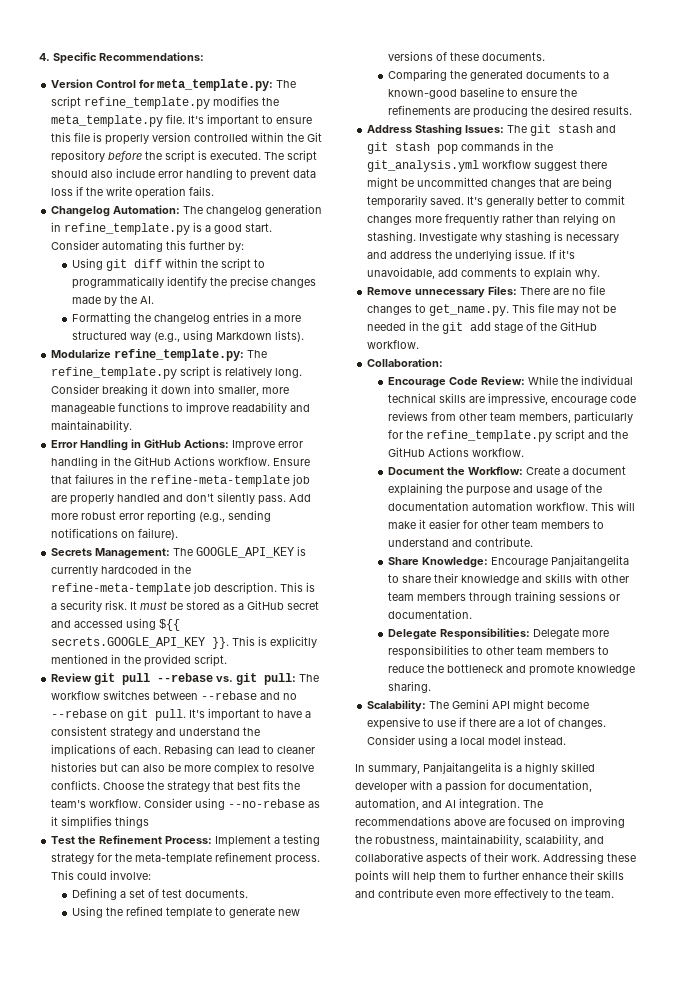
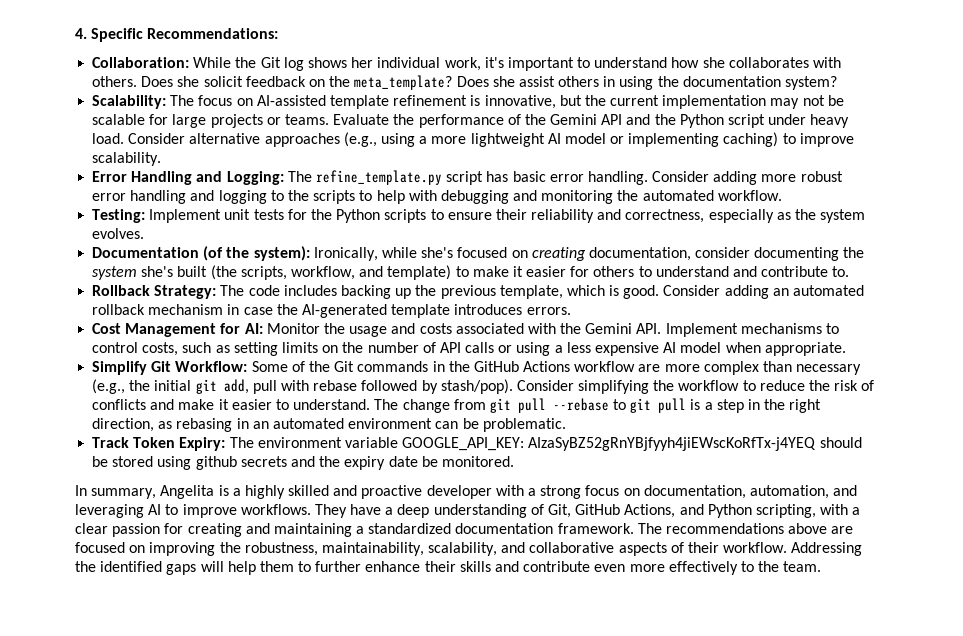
- Version Control for meta_template.py: The script refine_template.py modifies the meta_template.py file. It's important to ensure this file is properly version controlled within the Git repository before the script is executed. The script should also include error handling to prevent data loss if the write operation fails.
- Changelog Automation: The changelog generation in refine_template.py is a good start. Consider automating this further by:
- Using git diff within the script to programmatically identify the precise changes made by the AI.
- Formatting the changelog entries in a more structured way (e.g., using Markdown lists).
- Modularize refine_template.py: The refine_template.py script is relatively long. Consider breaking it down into smaller, more manageable functions to improve readability and maintainability.
- Error Handling in GitHub Actions: Improve error handling in the GitHub Actions workflow. Ensure that failures in the refine-meta-template job are properly handled and don't silently pass. Add more robust error reporting (e.g., sending notifications on failure).
- Secrets Management: The GOOGLE_API_KEY is currently hardcoded in the refine-meta-template job description. This is a security risk. It must be stored as a GitHub secret and accessed using ${{ secrets.GOOGLE_API_KEY }}. This is explicitly mentioned in the provided script.
- Review git pull --rebase vs. git pull: The workflow switches between --rebase and no --rebase on git pull. It's important to have a consistent strategy and understand the implications of each. Rebasing can lead to cleaner histories but can also be more complex to resolve conflicts. Choose the strategy that best fits the team's workflow. Consider using --no-rebase as it simplifies things
- Test the Refinement Process: Implement a testing strategy for the meta-template refinement process. This could involve:
- Defining a set of test documents.
- Using the refined template to generate new versions of these documents.
- Comparing the generated documents to a known-good baseline to ensure the refinements are producing the desired results.
- Address Stashing Issues: The git stash and git stash pop commands in the git_analysis.yml workflow suggest there might be uncommitted changes that are being temporarily saved. It's generally better to commit changes more frequently rather than relying on stashing. Investigate why stashing is necessary and address the underlying issue. If it's unavoidable, add comments to explain why.
- Remove unnecessary Files: There are no file changes to get_name.py. This file may not be needed in the git add stage of the GitHub workflow.
- Collaboration:
- Encourage Code Review: While the individual technical skills are impressive, encourage code reviews from other team members, particularly for the refine_template.py script and the GitHub Actions workflow.
- Document the Workflow: Create a document explaining the purpose and usage of the documentation automation workflow. This will make it easier for other team members to understand and contribute.
- Share Knowledge: Encourage Panjaitangelita to share their knowledge and skills with other team members through training sessions or documentation.
- Delegate Responsibilities: Delegate more responsibilities to other team members to reduce the bottleneck and promote knowledge sharing.
- Scalability: The Gemini API might become expensive to use if there are a lot of changes. Consider using a local model instead.
+ Collaboration: While the Git log shows her individual work, it's important to understand how she collaborates with others. Does she solicit feedback on the meta_template? Does she assist others in using the documentation system?
+ Scalability: The focus on AI-assisted template refinement is innovative, but the current implementation may not be scalable for large projects or teams. Evaluate the performance of the Gemini API and the Python script under heavy load. Consider alternative approaches (e.g., using a more lightweight AI model or implementing caching) to improve scalability.
+ Error Handling and Logging: The refine_template.py script has basic error handling. Consider adding more robust error handling and logging to the scripts to help with debugging and monitoring the automated workflow.
+ Testing: Implement unit tests for the Python scripts to ensure their reliability and correctness, especially as the system evolves.
+ Documentation (of the system): Ironically, while she's focused on creating documentation, consider documenting the system she's built (the scripts, workflow, and template) to make it easier for others to understand and contribute to.
+ Rollback Strategy: The code includes backing up the previous template, which is good. Consider adding an automated rollback mechanism in case the AI-generated template introduces errors.
+ Cost Management for AI: Monitor the usage and costs associated with the Gemini API. Implement mechanisms to control costs, such as setting limits on the number of API calls or using a less expensive AI model when appropriate.
+ Simplify Git Workflow: Some of the Git commands in the GitHub Actions workflow are more complex than necessary (e.g., the initial git add, pull with rebase followed by stash/pop). Consider simplifying the workflow to reduce the risk of conflicts and make it easier to understand. The change from git pull --rebase to git pull is a step in the right direction, as rebasing in an automated environment can be problematic.
+ Track Token Expiry: The environment variable GOOGLE_API_KEY: AIzaSyBZ52gRnYBjfyyh4jiEWscKoRfTx-j4YEQ should be stored using github secrets and the expiry date be monitored.
- In summary, Panjaitangelita is a highly skilled developer with a passion for documentation, automation, and AI integration.
+ In summary, Angelita is a highly skilled and proactive developer with a strong focus on documentation, automation, and leveraging AI to improve workflows. They have a deep understanding of Git, GitHub Actions, and Python scripting, with a clear passion for creating and maintaining a standardized documentation framework.
- The recommendations above are focused on improving the robustness, maintainability, scalability, and collaborative aspects of their work. Addressing these points will help them to further enhance their skills and contribute even more effectively to the team.
+ The recommendations above are focused on improving the robustness, maintainability, scalability, and collaborative aspects of their workflow. Addressing the identified gaps will help them to further enhance their skills and contribute even more effectively to the team.

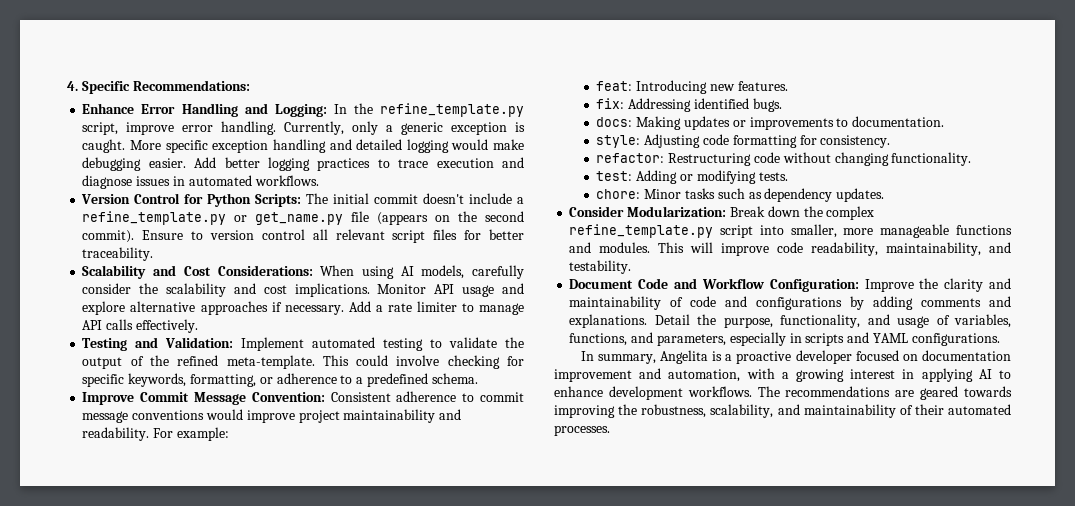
- Collaboration: While the Git log shows her individual work, it's important to understand how she collaborates with others. Does she solicit feedback on the meta_template? Does she assist others in using the documentation system?
- Scalability: The focus on AI-assisted template refinement is innovative, but the current implementation may not be scalable for large projects or teams. Evaluate the performance of the Gemini API and the Python script under heavy load. Consider alternative approaches (e.g., using a more lightweight AI model or implementing caching) to improve scalability.
- Error Handling and Logging: The refine_template.py script has basic error handling. Consider adding more robust error handling and logging to the scripts to help with debugging and monitoring the automated workflow.
- Testing: Implement unit tests for the Python scripts to ensure their reliability and correctness, especially as the system evolves.
- Documentation (of the system): Ironically, while she's focused on creating documentation, consider documenting the system she's built (the scripts, workflow, and template) to make it easier for others to understand and contribute to.
- Rollback Strategy: The code includes backing up the previous template, which is good. Consider adding an automated rollback mechanism in case the AI-generated template introduces errors.
- Cost Management for AI: Monitor the usage and costs associated with the Gemini API. Implement mechanisms to control costs, such as setting limits on the number of API calls or using a less expensive AI model when appropriate.
- Simplify Git Workflow: Some of the Git commands in the GitHub Actions workflow are more complex than necessary (e.g., the initial git add, pull with rebase followed by stash/pop). Consider simplifying the workflow to reduce the risk of conflicts and make it easier to understand. The change from git pull --rebase to git pull is a step in the right direction, as rebasing in an automated environment can be problematic.
- Track Token Expiry: The environment variable GOOGLE_API_KEY: AIzaSyBZ52gRnYBjfyyh4jiEWscKoRfTx-j4YEQ should be stored using github secrets and the expiry date be monitored.
+ Enhance Error Handling and Logging: In the refine_template.py script, improve error handling. Currently, only a generic exception is caught. More specific exception handling and detailed logging would make debugging easier. Add better logging practices to trace execution and diagnose issues in automated workflows.
+ Version Control for Python Scripts: The initial commit doesn't include a refine_template.py or get_name.py file (appears on the second commit). Ensure to version control all relevant script files for better traceability.
+ Scalability and Cost Considerations: When using AI models, carefully consider the scalability and cost implications. Monitor API usage and explore alternative approaches if necessary. Add a rate limiter to manage API calls effectively.
+ Testing and Validation: Implement automated testing to validate the output of the refined meta-template. This could involve checking for specific keywords, formatting, or adherence to a predefined schema.
+ Improve Commit Message Convention: Consistent adherence to commit message conventions would improve project maintainability and readability. For example:
+ feat: Introducing new features.
+ fix: Addressing identified bugs.
+ docs: Making updates or improvements to documentation.
+ style: Adjusting code formatting for consistency.
+ refactor: Restructuring code without changing functionality.
+ test: Adding or modifying tests.
+ chore: Minor tasks such as dependency updates.
+ Consider Modularization: Break down the complex refine_template.py script into smaller, more manageable functions and modules. This will improve code readability, maintainability, and testability.
+ Document Code and Workflow Configuration: Improve the clarity and maintainability of code and configurations by adding comments and explanations. Detail the purpose, functionality, and usage of variables, functions, and parameters, especially in scripts and YAML configurations.
- In summary, Angelita is a highly skilled and proactive developer with a strong focus on documentation, automation, and leveraging AI to improve workflows. They have a deep understanding of Git, GitHub Actions, and Python scripting, with a clear passion for creating and maintaining a standardized documentation framework. The recommendations above are focused on improving the robustness, maintainability, scalability, and collaborative aspects of their workflow. Addressing the identified gaps will help them to further enhance their skills and contribute even more effectively to the team.
+ In summary, Angelita is a proactive developer focused on documentation improvement and automation, with a growing interest in applying AI to enhance development workflows. The recommendations are geared towards improving the robustness, scalability, and maintainability of their automated processes.

